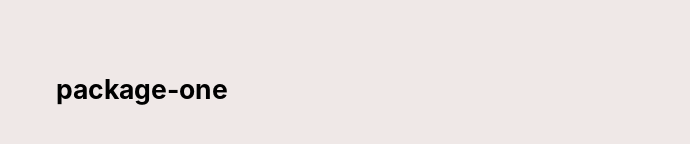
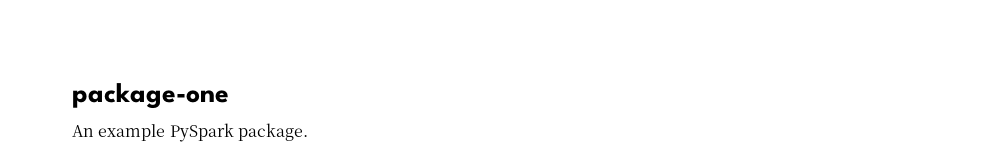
+ An example PySpark package.

